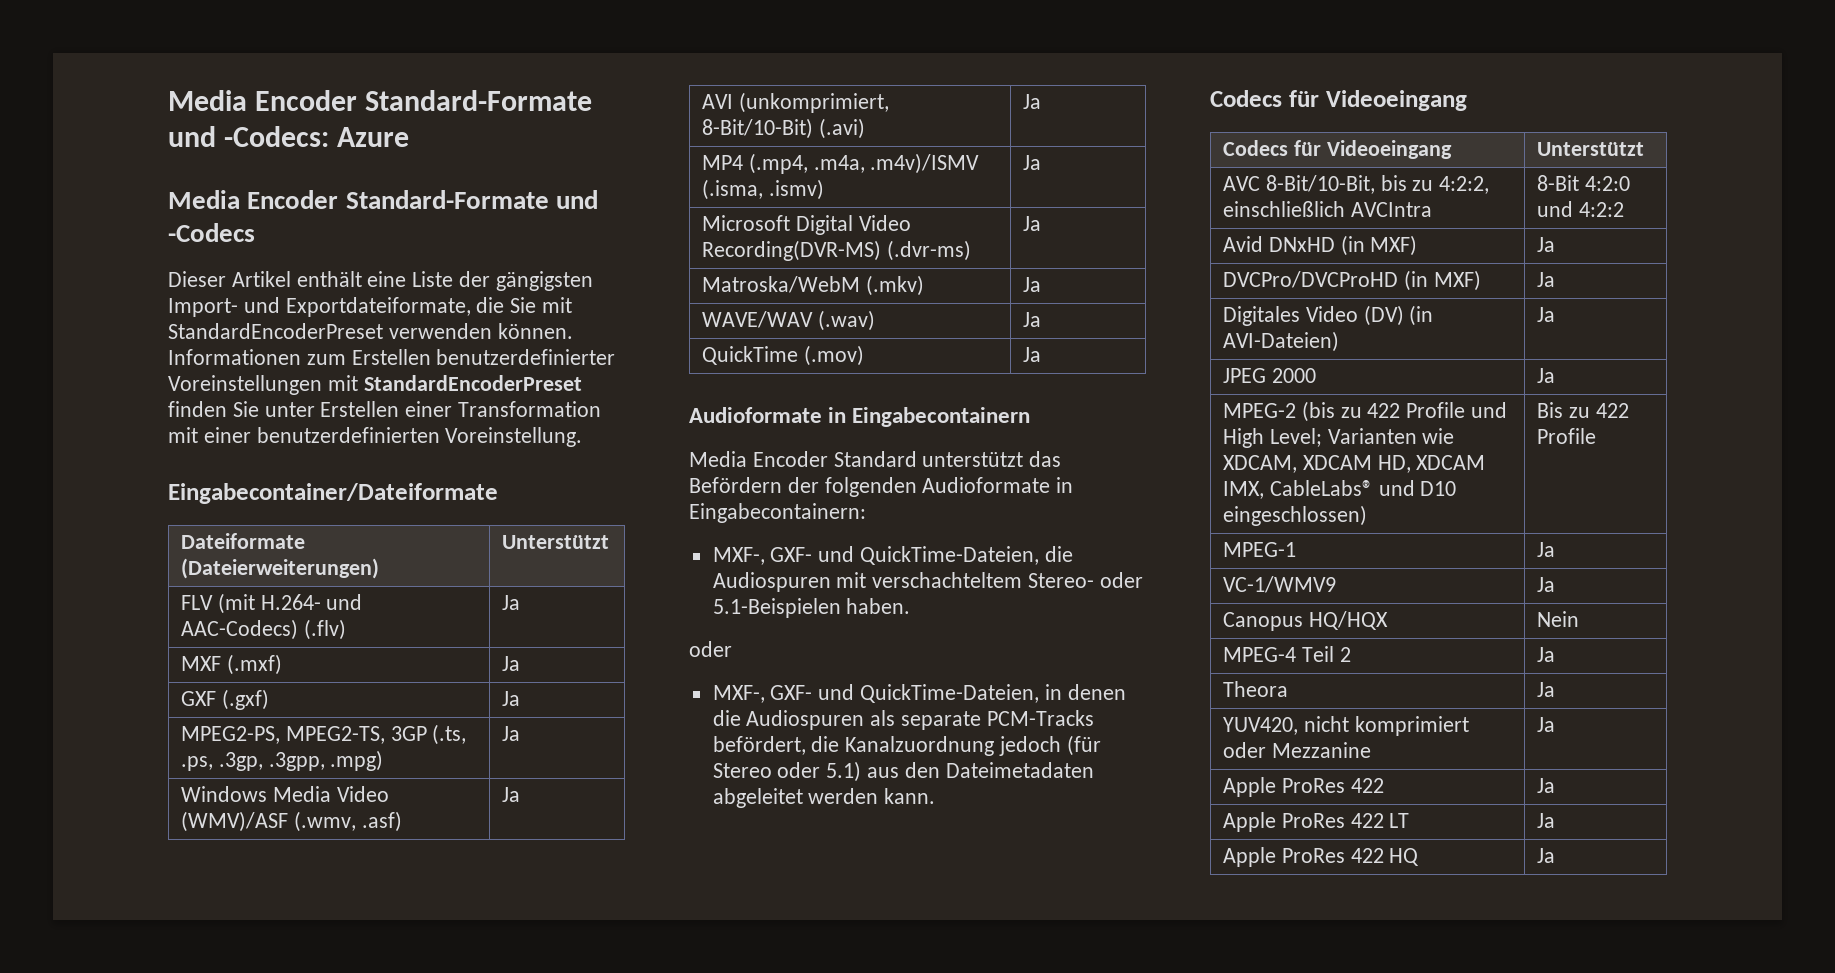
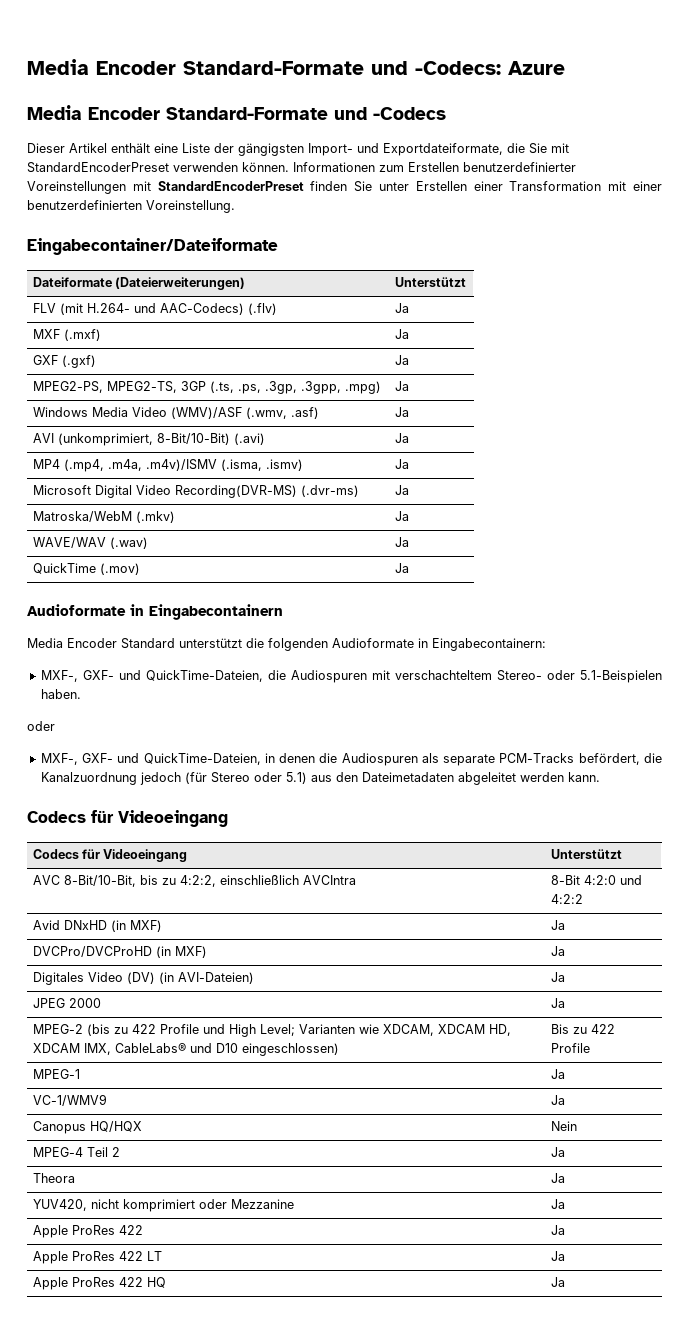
- Media Encoder Standard unterstützt das Befördern der folgenden Audioformate in Eingabecontainern:
+ Media Encoder Standard unterstützt die folgenden Audioformate in Eingabecontainern:

